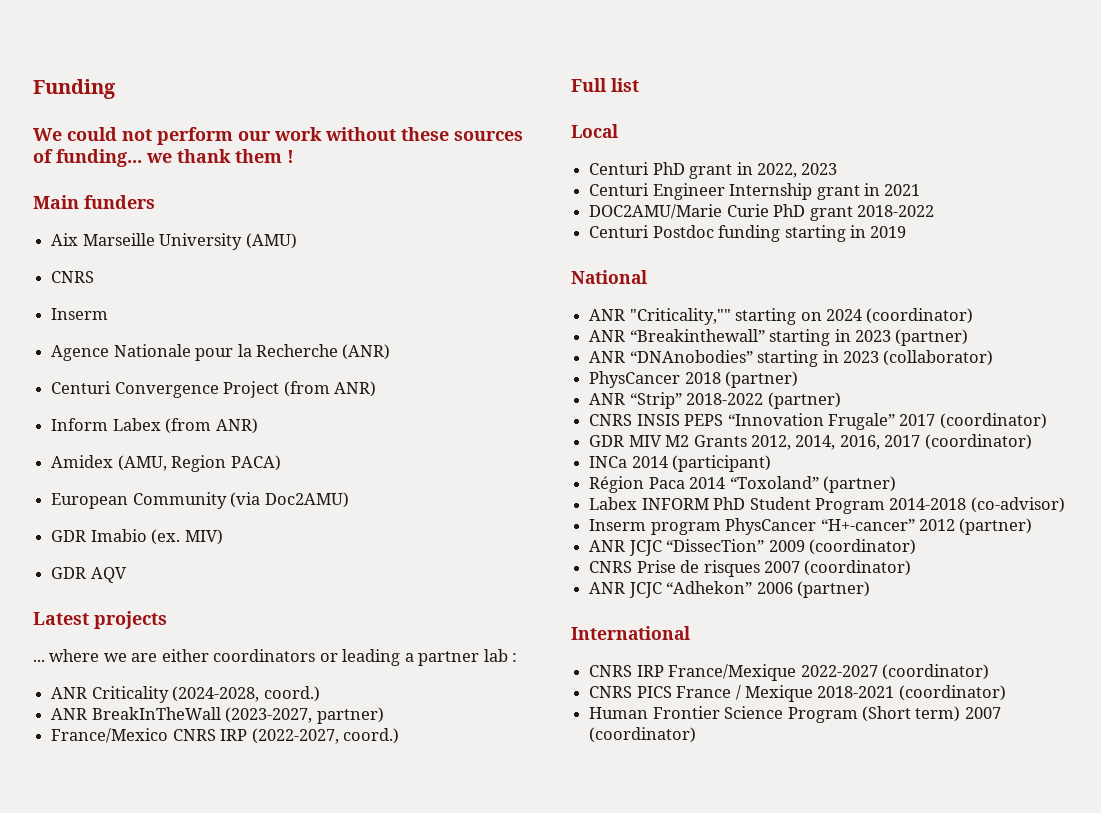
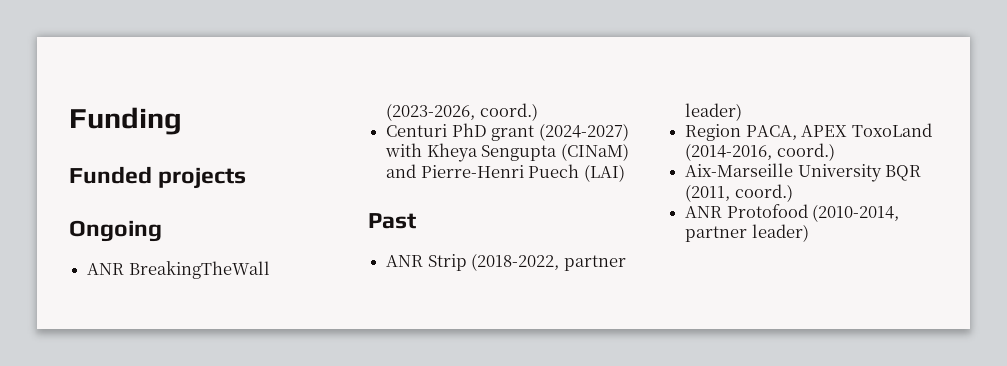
- We could not perform our work without these sources of funding... we thank them !
- Main funders
- Aix Marseille University (AMU)
- CNRS
- Inserm
- Agence Nationale pour la Recherche (ANR)
- Centuri Convergence Project (from ANR)
- Inform Labex (from ANR)
- Amidex (AMU, Region PACA)
- European Community (via Doc2AMU)
- GDR Imabio (ex. MIV)
- GDR AQV
- Latest projects
- ... where we are either coordinators or leading a partner lab :
- ANR Criticality (2024-2028, coord.)
- ANR BreakInTheWall (2023-2027, partner)
- France/Mexico CNRS IRP (2022-2027, coord.)
- Full list
- Local
- Centuri PhD grant in 2022, 2023
- Centuri Engineer Internship grant in 2021
- DOC2AMU/Marie Curie PhD grant 2018-2022
- Centuri Postdoc funding starting in 2019
- National
- ANR "Criticality,"" starting on 2024 (coordinator)
- ANR “Breakinthewall” starting in 2023 (partner)
- ANR “DNAnobodies” starting in 2023 (collaborator)
- PhysCancer 2018 (partner)
- ANR “Strip” 2018-2022 (partner)
- CNRS INSIS PEPS “Innovation Frugale” 2017 (coordinator)
- GDR MIV M2 Grants 2012, 2014, 2016, 2017 (coordinator)
- INCa 2014 (participant)
- Région Paca 2014 “Toxoland” (partner)
- Labex INFORM PhD Student Program 2014-2018 (co-advisor)
- Inserm program PhysCancer “H+-cancer” 2012 (partner)
- ANR JCJC “DissecTion” 2009 (coordinator)
- CNRS Prise de risques 2007 (coordinator)
- ANR JCJC “Adhekon” 2006 (partner)
- International
- CNRS IRP France/Mexique 2022-2027 (coordinator)
- CNRS PICS France / Mexique 2018-2021 (coordinator)
- Human Frontier Science Program (Short term) 2007 (coordinator)
+ Funded projects
+ Ongoing
+ ANR BreakingTheWall (2023-2026, coord.)
+ Centuri PhD grant (2024-2027) with Kheya Sengupta (CINaM) and Pierre-Henri Puech (LAI)
+ Past
+ ANR Strip (2018-2022, partner leader)
+ Region PACA, APEX ToxoLand (2014-2016, coord.)
+ Aix-Marseille University BQR (2011, coord.)
+ ANR Protofood (2010-2014, partner leader)

